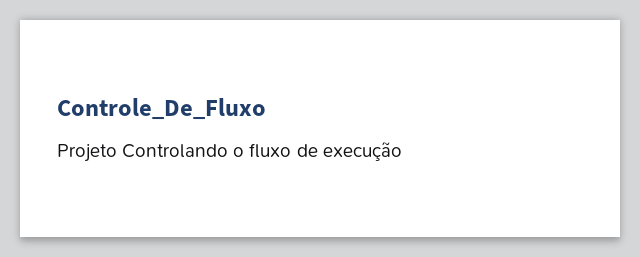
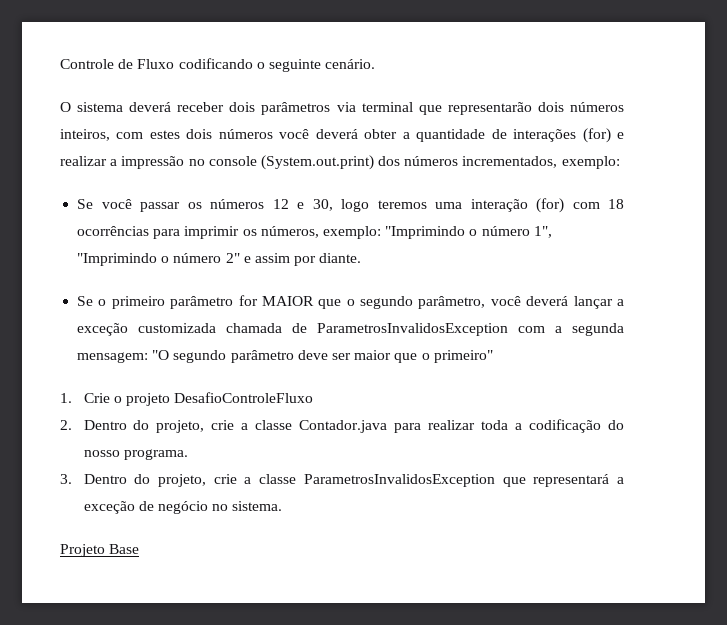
- Controle_De_Fluxo
- Projeto Controlando o fluxo de execução
+ Controle de Fluxo codificando o seguinte cenário.
+ O sistema deverá receber dois parâmetros via terminal que representarão dois números inteiros, com estes dois números você deverá obter a quantidade de interações (for) e realizar a impressão no console (System.out.print) dos números incrementados, exemplo:
+ Se você passar os números 12 e 30, logo teremos uma interação (for) com 18 ocorrências para imprimir os números, exemplo: "Imprimindo o número 1", "Imprimindo o número 2" e assim por diante.
+ Se o primeiro parâmetro for MAIOR que o segundo parâmetro, você deverá lançar a exceção customizada chamada de ParametrosInvalidosException com a segunda mensagem: "O segundo parâmetro deve ser maior que o primeiro"
+ 1. Crie o projeto DesafioControleFluxo
+ 2. Dentro do projeto, crie a classe Contador.java para realizar toda a codificação do nosso programa.
+ 3. Dentro do projeto, crie a classe ParametrosInvalidosException que representará a exceção de negócio no sistema.
+ Projeto Base

